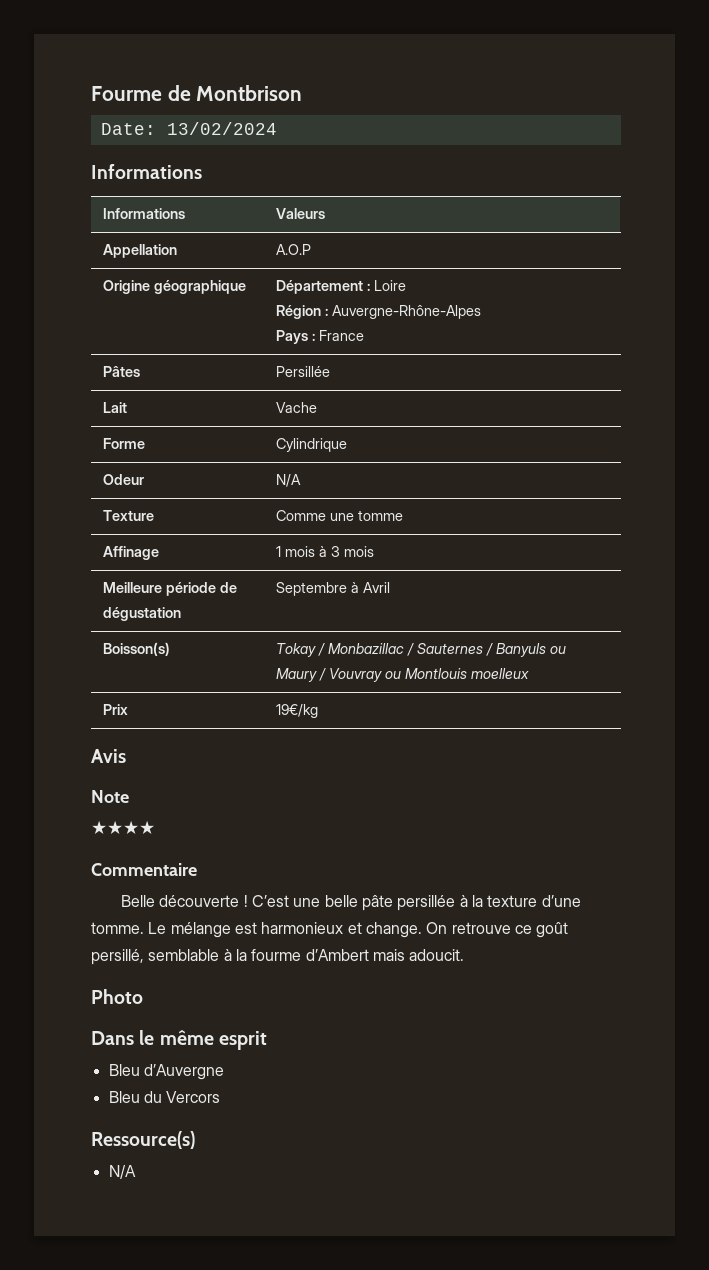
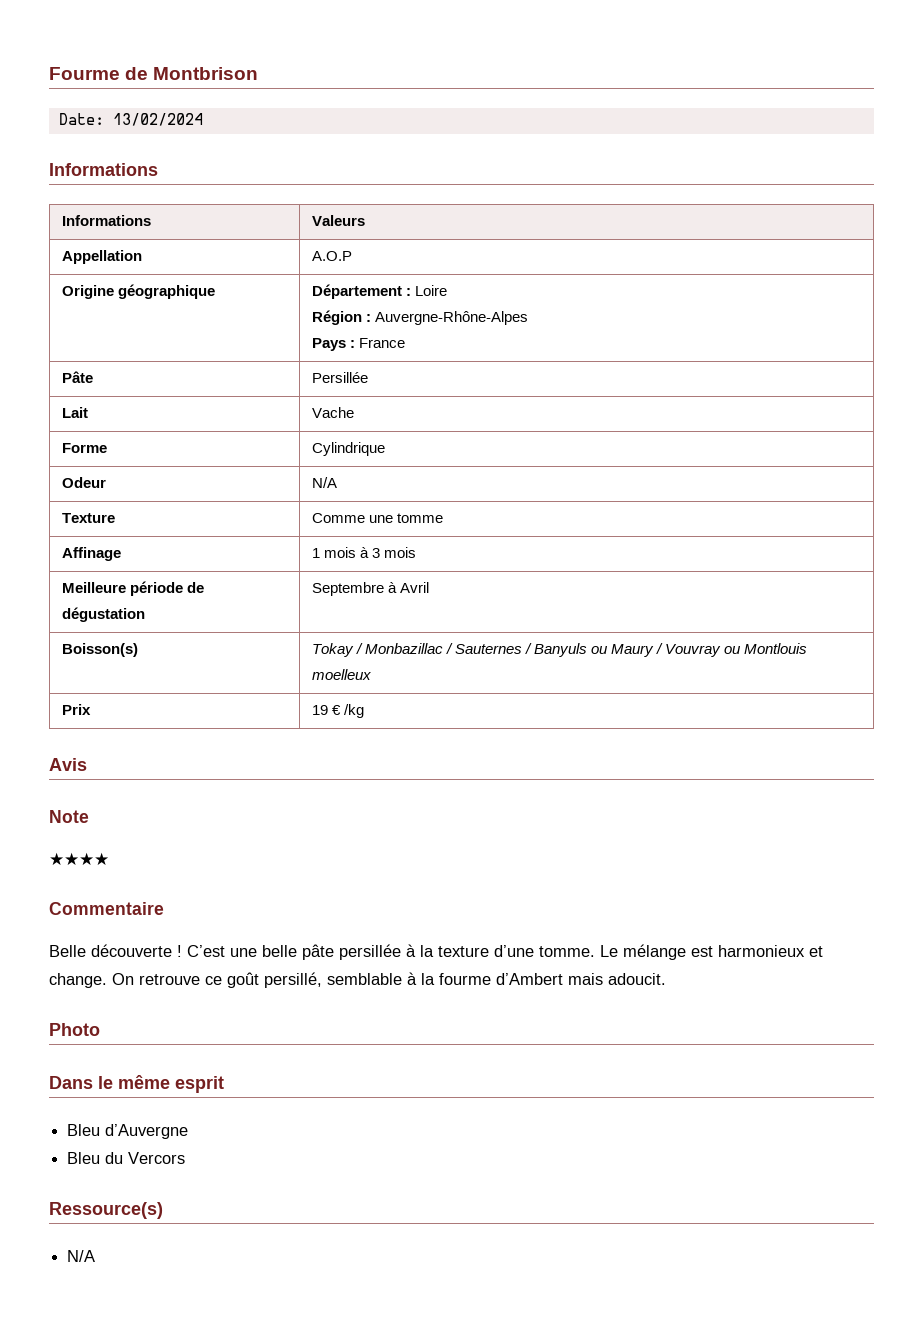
- Pâtes | Persillée
+ Pâte | Persillée
- Prix | 19€/kg
+ Prix | 19 € /kg

